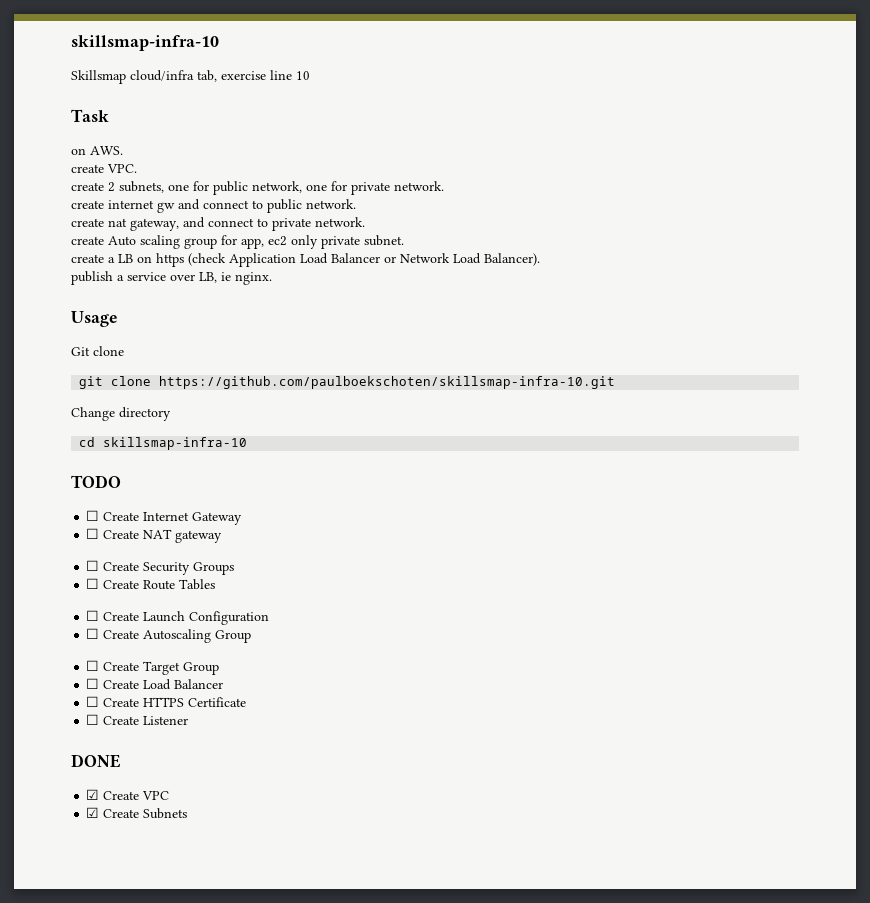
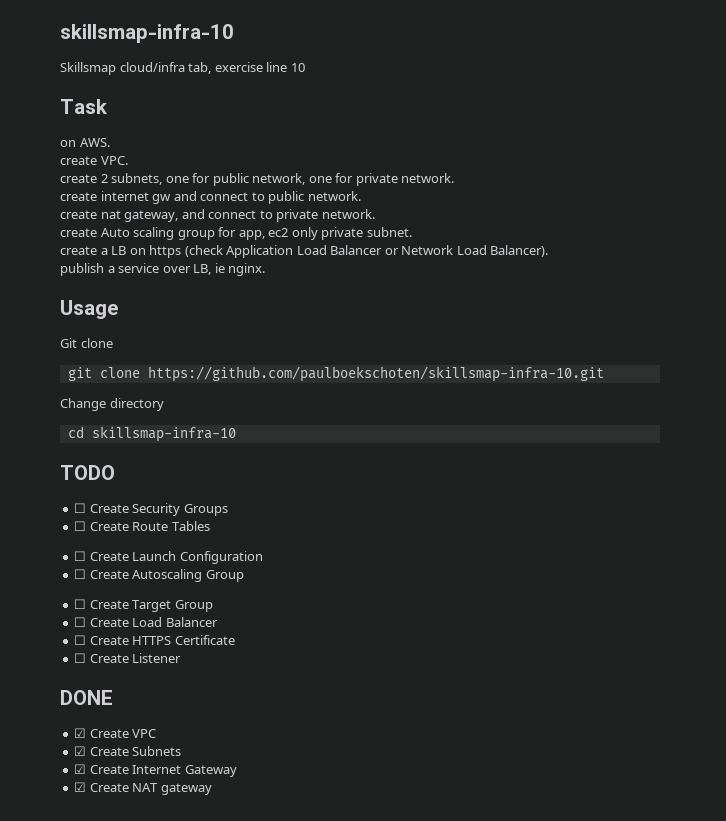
- ☐ Create Internet Gateway
- ☐ Create NAT gateway
+ ☑ Create Internet Gateway
+ ☑ Create NAT gateway

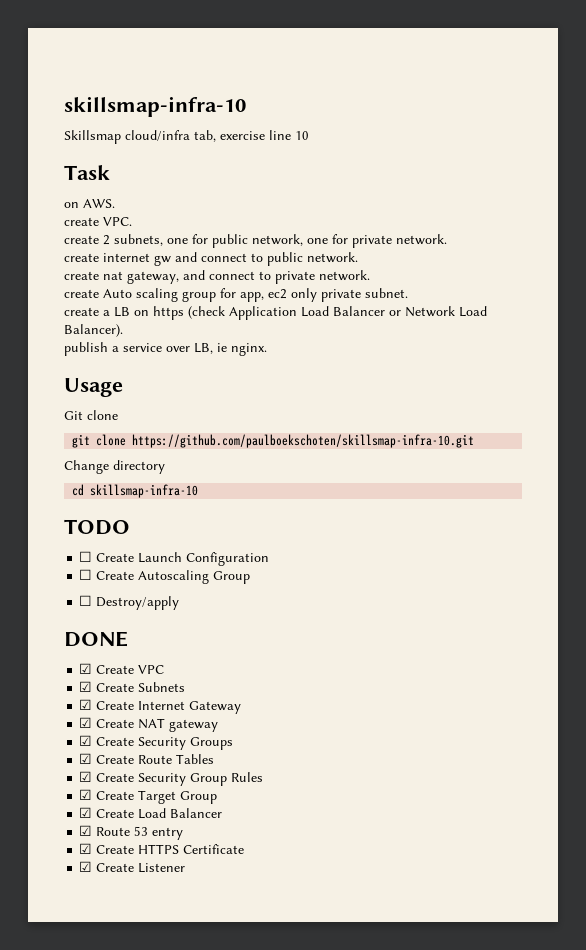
- ☐ Create Security Groups
- ☐ Create Route Tables
- ☐ Create Target Group
- ☐ Create Load Balancer
- ☐ Create HTTPS Certificate
- ☐ Create Listener
+ ☐ Destroy/apply
+ ☑ Create Security Groups
+ ☑ Create Route Tables
+ ☑ Create Security Group Rules
+ ☑ Create Target Group
+ ☑ Create Load Balancer
+ ☑ Route 53 entry
+ ☑ Create HTTPS Certificate
+ ☑ Create Listener

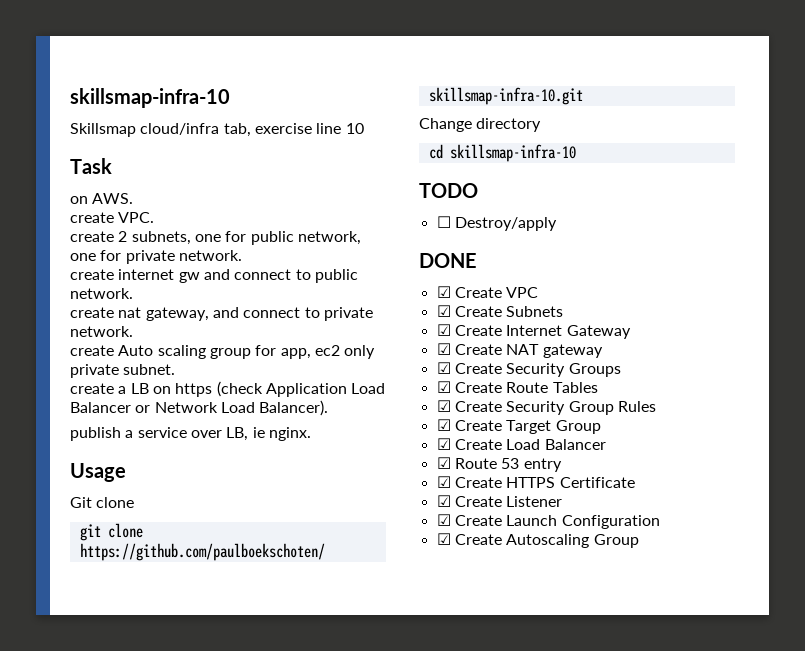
- ☐ Create Launch Configuration
- ☐ Create Autoscaling Group
+ ☑ Create Launch Configuration
+ ☑ Create Autoscaling Group

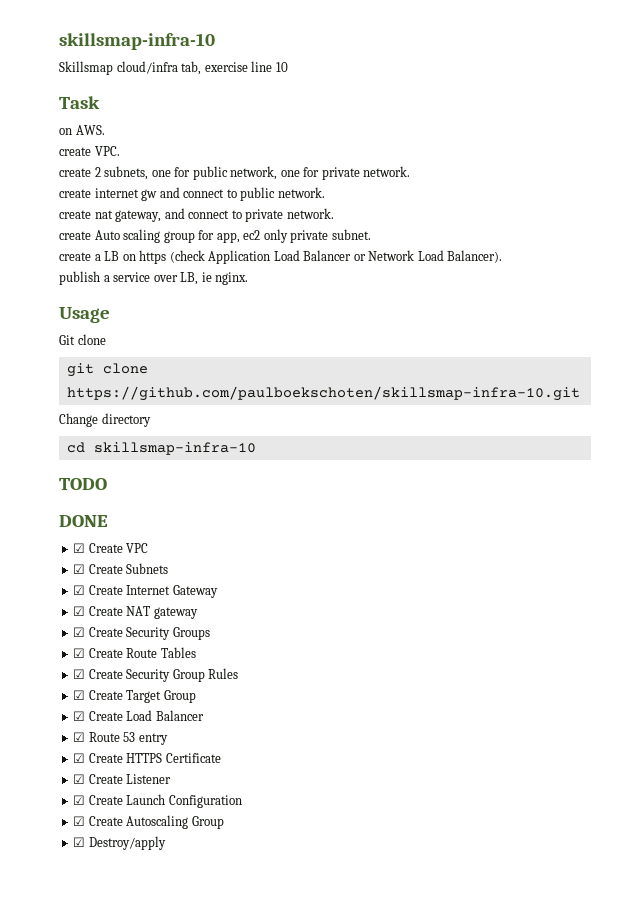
- ☐ Destroy/apply
+ ☑ Destroy/apply

